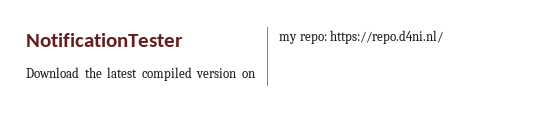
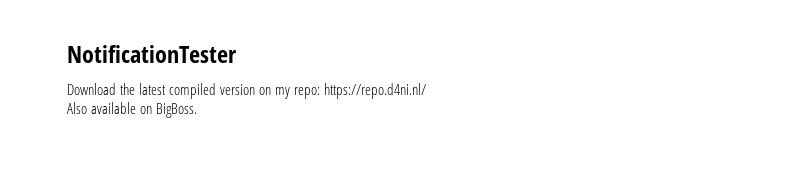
+ Also available on BigBoss.

